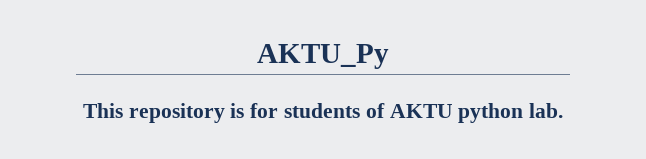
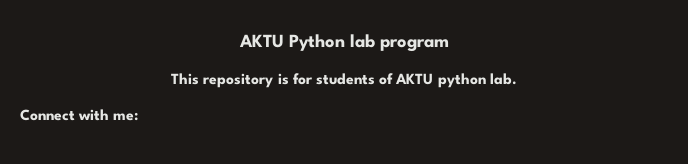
- AKTU_Py
+ AKTU Python lab program
+ Connect with me:

